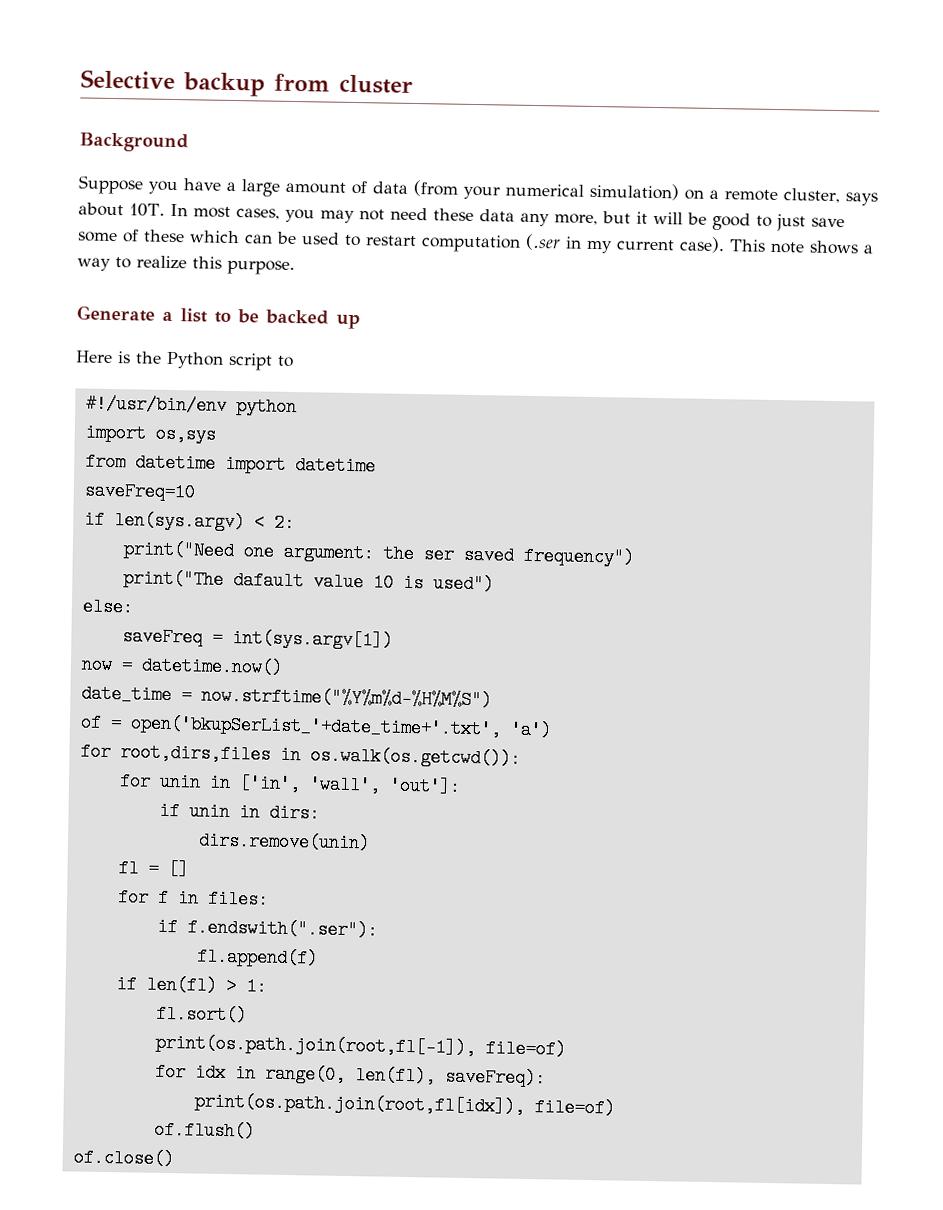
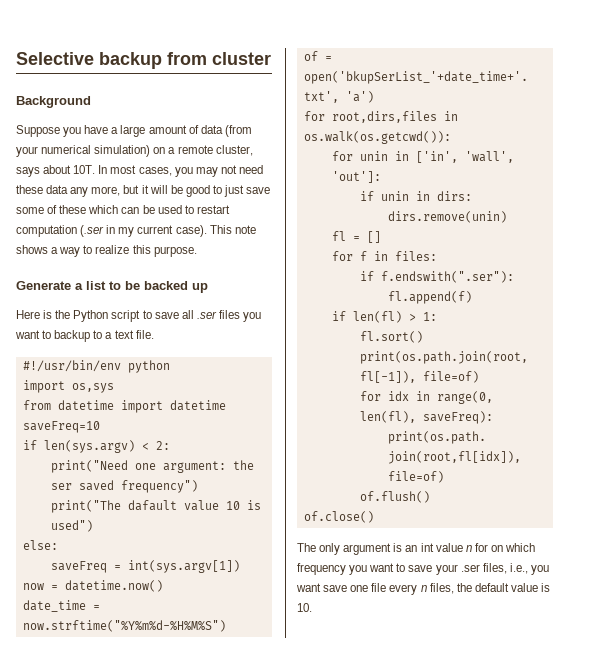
- Here is the Python script to
+ Here is the Python script to save all .ser files you want to backup to a text file.
+ The only argument is an int value n for on which frequency you want to save your .ser files, i.e., you want save one file every n files, the default value is 10.

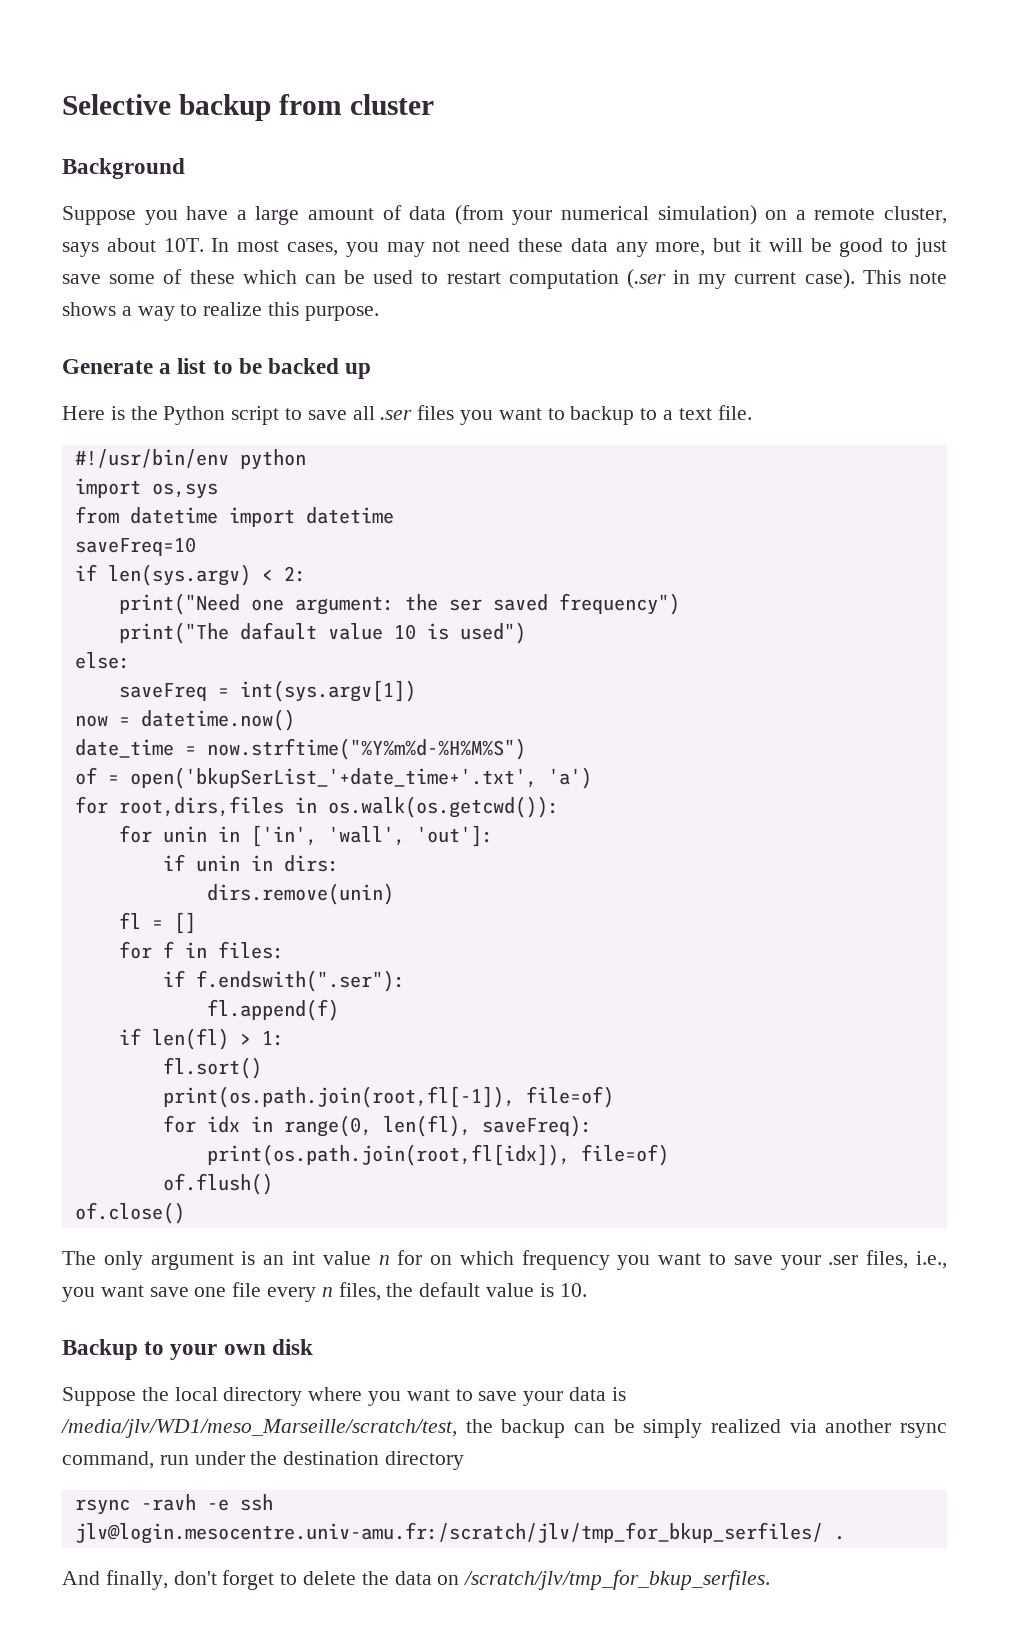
+ Backup to your own disk
+ Suppose the local directory where you want to save your data is /media/jlv/WD1/meso_Marseille/scratch/test, the backup can be simply realized via another rsync command, run under the destination directory
+ rsync -ravh -e ssh jlv@login.mesocentre.univ-amu.fr:/scratch/jlv/tmp_for_bkup_serfiles/ .
+ And finally, don't forget to delete the data on /scratch/jlv/tmp_for_bkup_serfiles.

